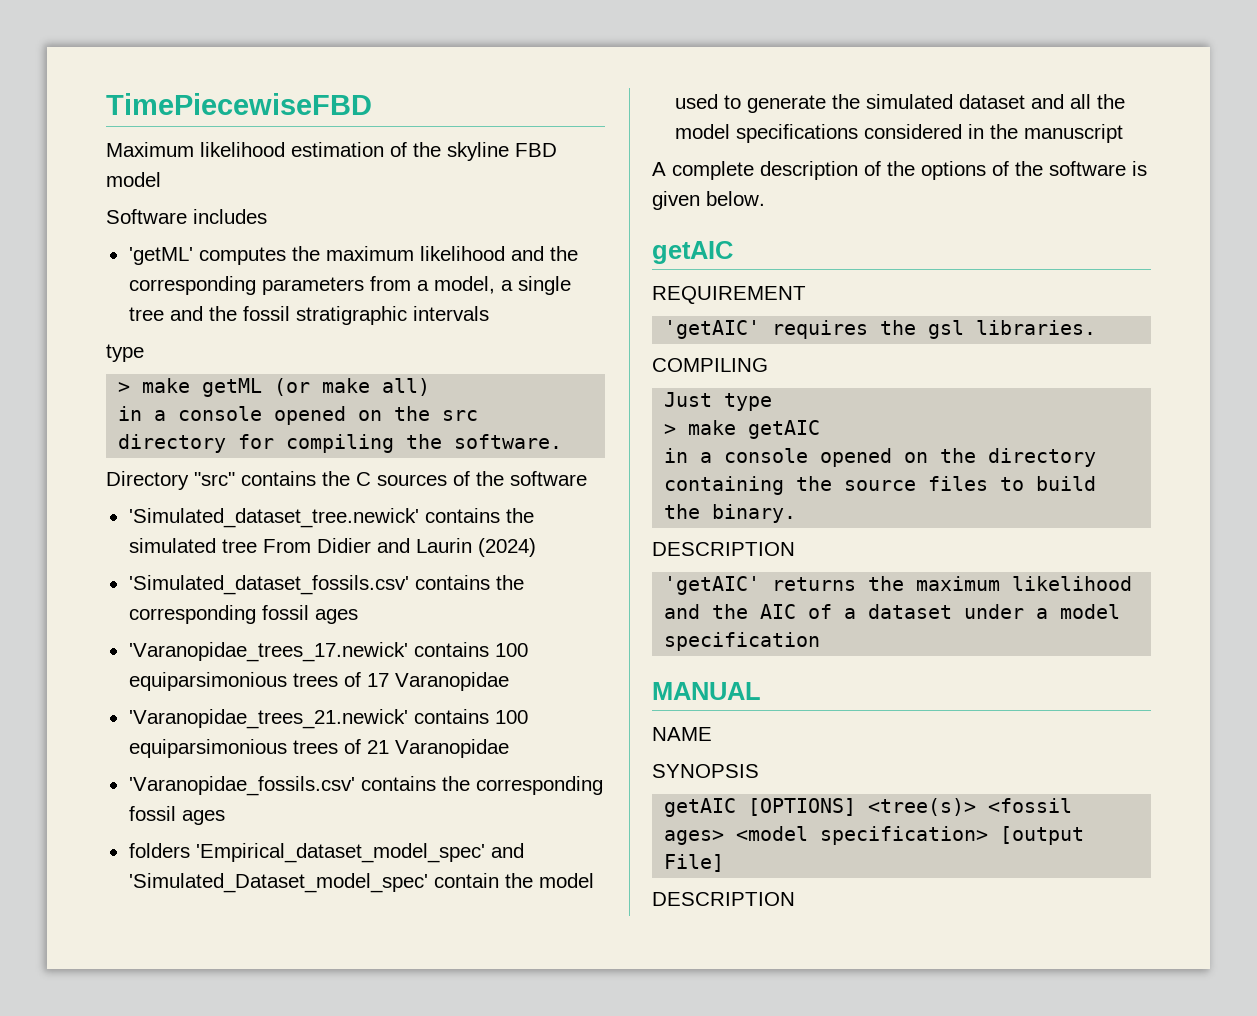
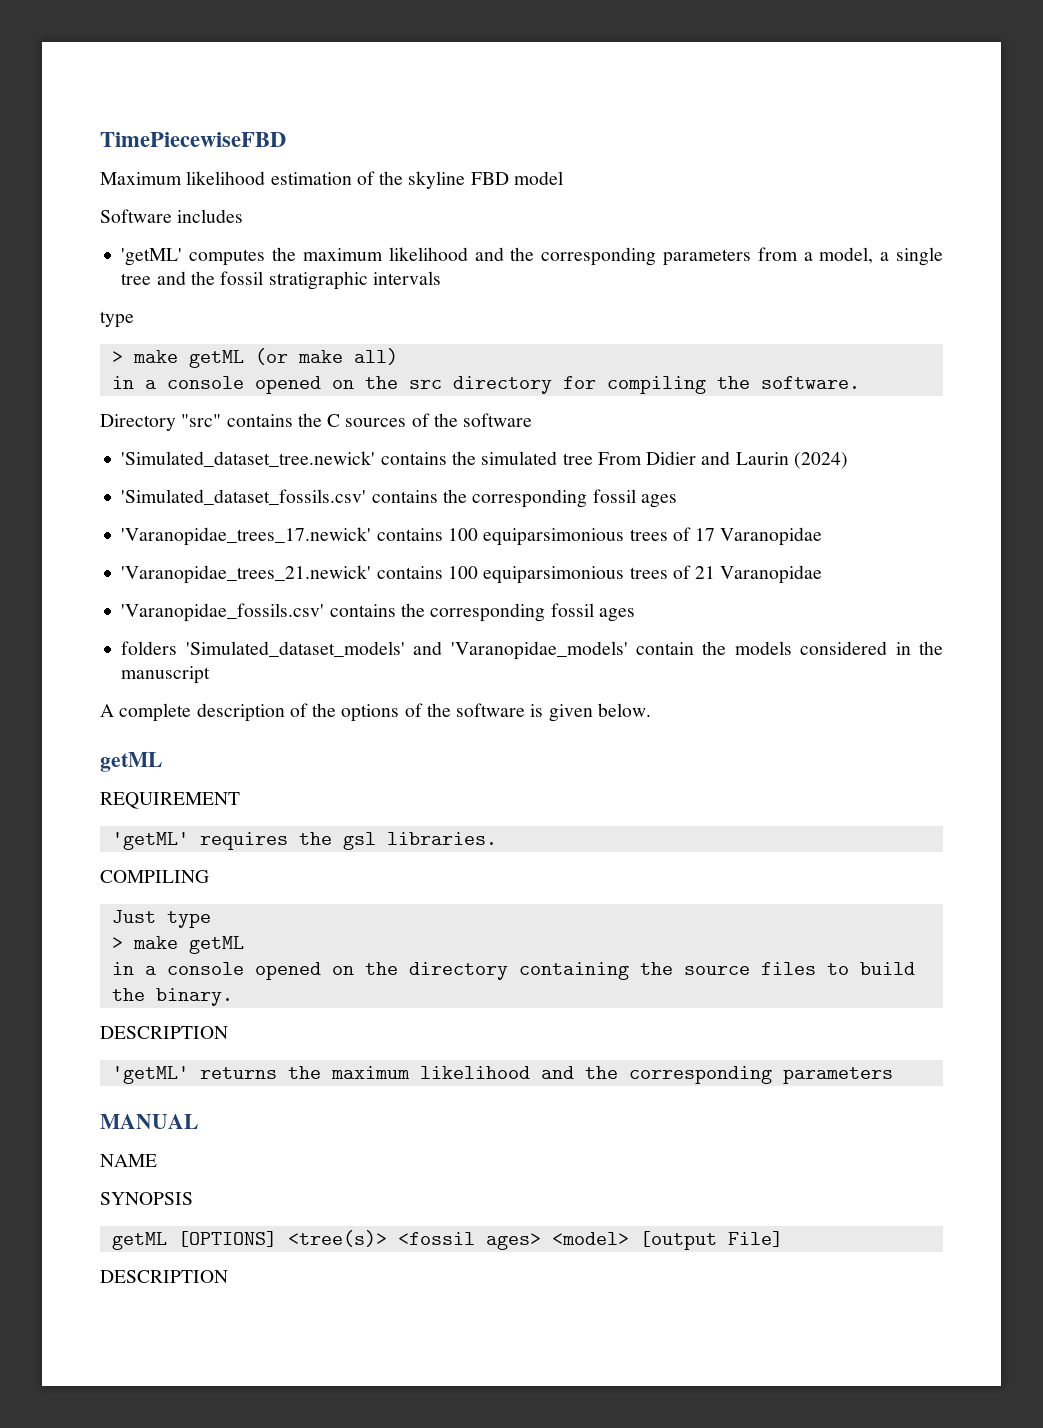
- folders 'Empirical_dataset_model_spec' and 'Simulated_Dataset_model_spec' contain the model used to generate the simulated dataset and all the model specifications considered in the manuscript
+ folders 'Simulated_dataset_models' and 'Varanopidae_models' contain the models considered in the manuscript
  A complete description of the options of the software is given below.
- getAIC
+ getML
- 'getAIC' requires the gsl libraries.
+ 'getML' requires the gsl libraries.
  Just type
- > make getAIC
+ > make getML
- 'getAIC' returns the maximum likelihood and the AIC of a dataset under a model specification
+ 'getML' returns the maximum likelihood and the corresponding parameters
- getAIC [OPTIONS] <tree(s)> <fossil ages> <model specification> [output File]
+ getML [OPTIONS] <tree(s)> <fossil ages> <model> [output File]

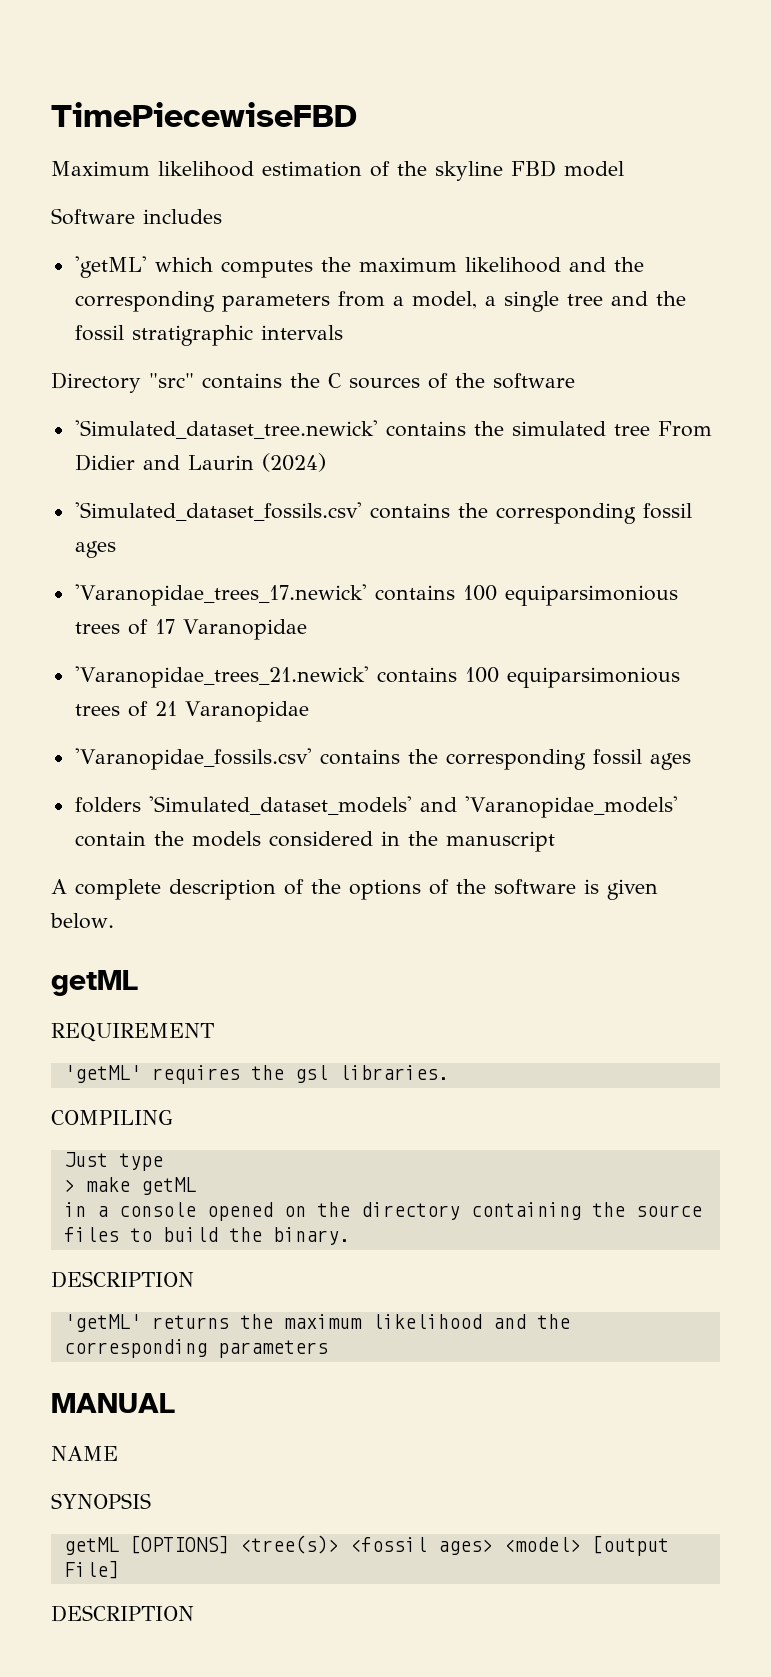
- 'getML' computes the maximum likelihood and the corresponding parameters from a model, a single tree and the fossil stratigraphic intervals
- type
- > make getML (or make all)
- in a console opened on the src directory for compiling the software.
+ 'getML' which computes the maximum likelihood and the corresponding parameters from a model, a single tree and the fossil stratigraphic intervals

